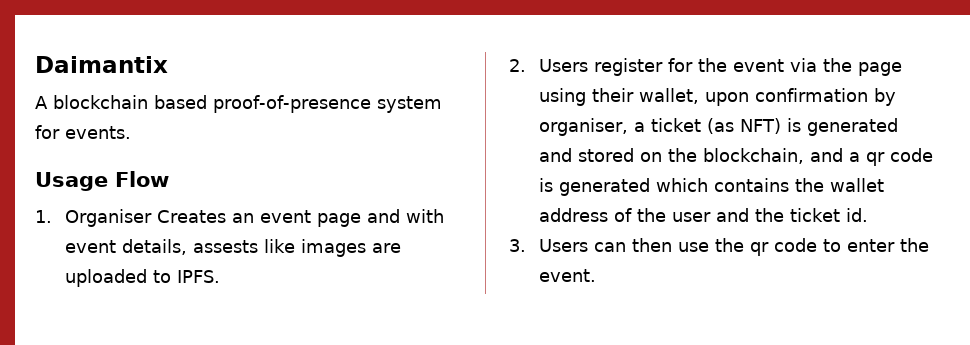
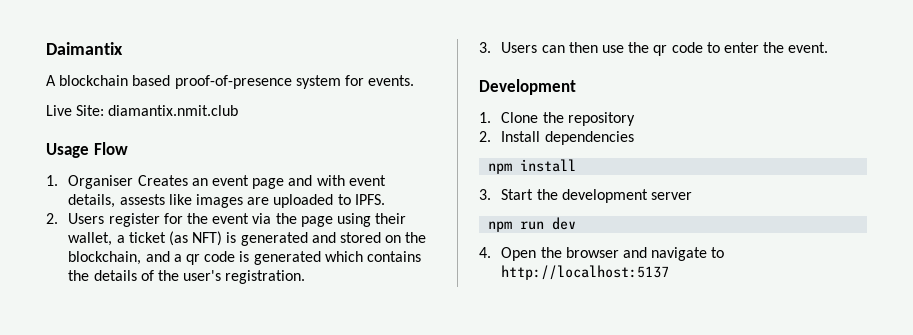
+ Live Site: diamantix.nmit.club
- 2. Users register for the event via the page using their wallet, upon confirmation by organiser, a ticket (as NFT) is generated and stored on the blockchain, and a qr code is generated which contains the wallet address of the user and the ticket id.
+ 2. Users register for the event via the page using their wallet, a ticket (as NFT) is generated and stored on the blockchain, and a qr code is generated which contains the details of the user's registration.
+ Development
+ 1. Clone the repository
+ 2. Install dependencies
+ npm install
+ 3. Start the development server
+ npm run dev
+ 4. Open the browser and navigate to http://localhost:5137

